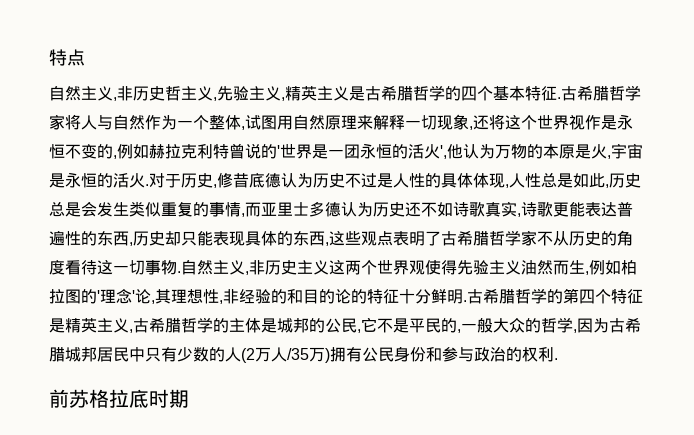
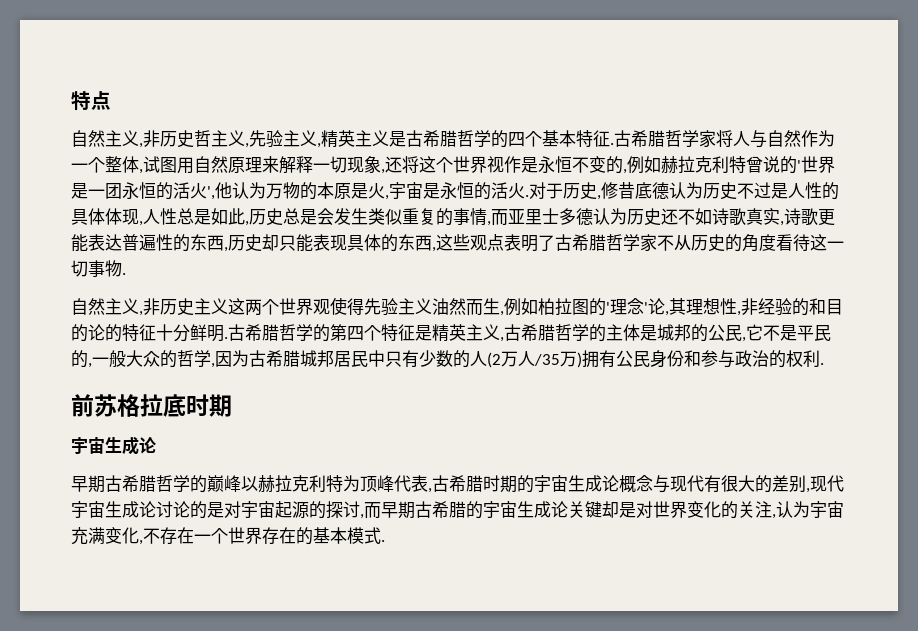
- 对于历史,修昔底德认为历史不过是人性的具体体现,人性总是如此,历史总是会发生类似重复的事情,而亚里士多德认为历史还不如诗歌真实,诗歌更能表达普遍性的东西,历史却只能表现具体的东西,这些观点表明了古希腊哲学家不从历史的角度看待这一切事物.自然主义,非历史主义这两个世界观使得先验主义油然而生,例如柏拉图的'理念'论,其理想性,非经验的和目的论的特征十分鲜明.
+ 对于历史,修昔底德认为历史不过是人性的具体体现,人性总是如此,历史总是会发生类似重复的事情,而亚里士多德认为历史还不如诗歌真实,诗歌更能表达普遍性的东西,历史却只能表现具体的东西,这些观点表明了古希腊哲学家不从历史的角度看待这一切事物.
+ 自然主义,非历史主义这两个世界观使得先验主义油然而生,例如柏拉图的'理念'论,其理想性,非经验的和目的论的特征十分鲜明.
  前苏格拉底时期
+ 宇宙生成论
+ 早期古希腊哲学的巅峰以赫拉克利特为顶峰代表,古希腊时期的宇宙生成论概念与现代有很大的差别,现代宇宙生成论讨论的是对宇宙起源的探讨,而早期古希腊的宇宙生成论关键却是对世界变化的关注,认为宇宙充满变化,不存在一个世界存在的基本模式.

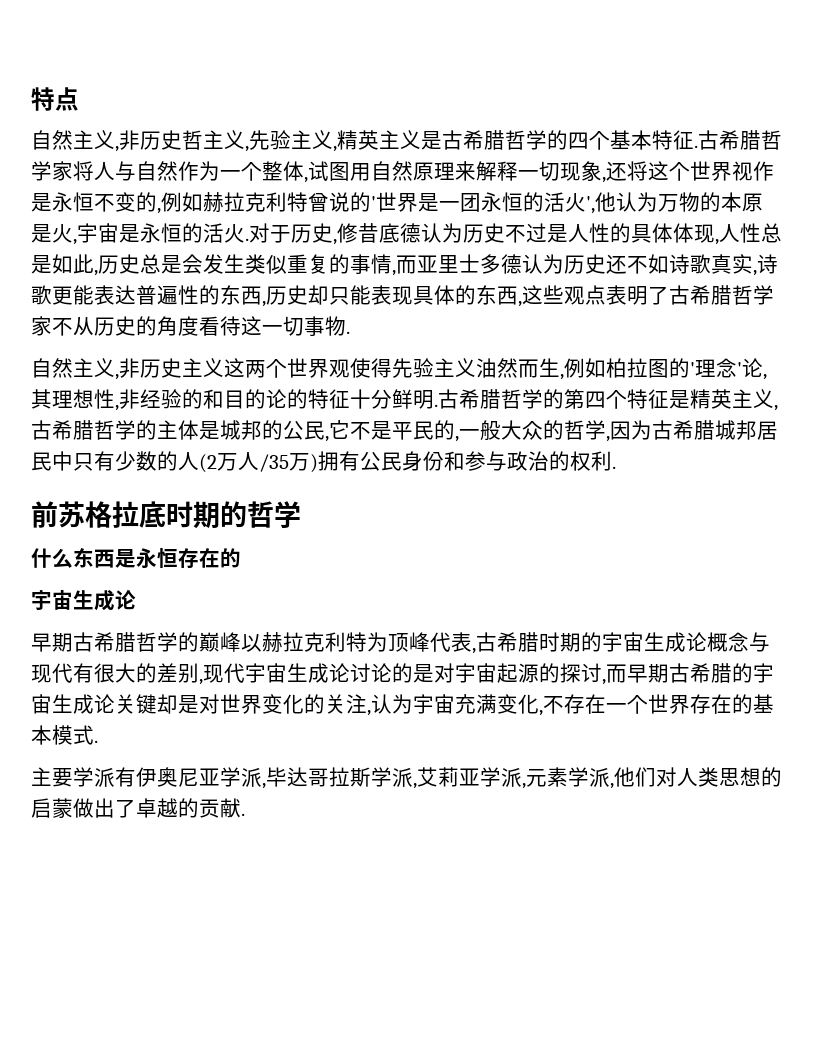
- 前苏格拉底时期
+ 前苏格拉底时期的哲学
+ 什么东西是永恒存在的
+ 主要学派有伊奥尼亚学派,毕达哥拉斯学派,艾莉亚学派,元素学派,他们对人类思想的启蒙做出了卓越的贡献.

